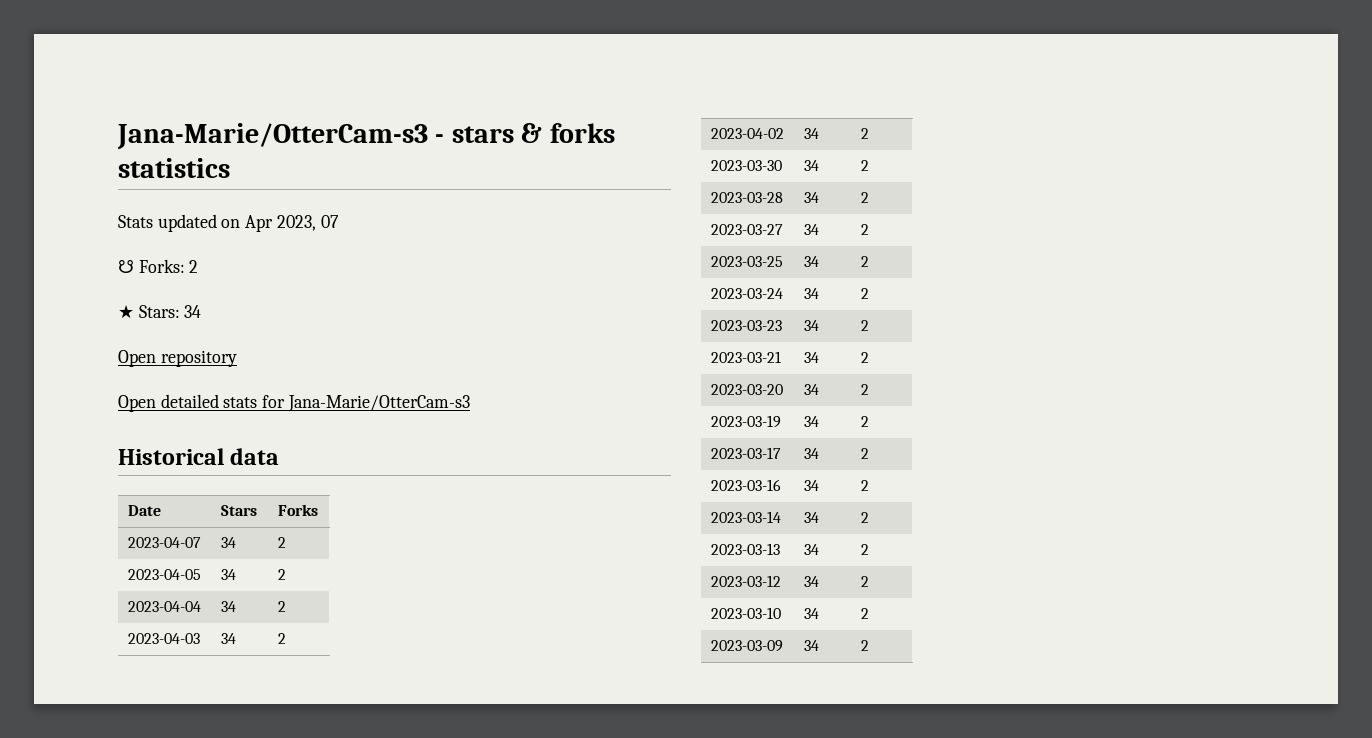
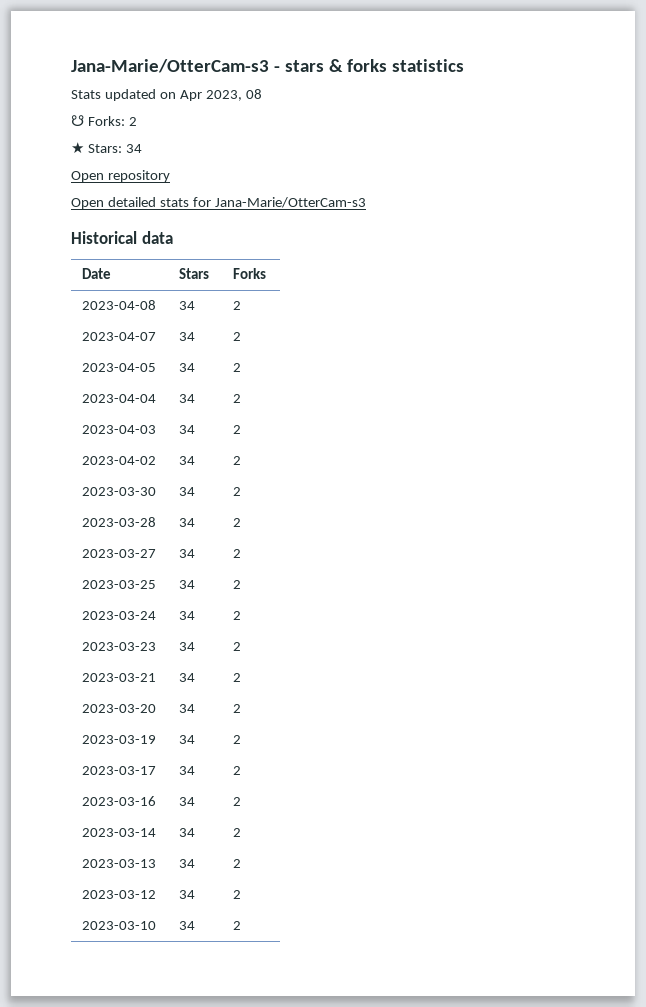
- Stats updated on Apr 2023, 07
+ Stats updated on Apr 2023, 08
+ 2023-04-08 | 34 | 2
- 2023-03-09 | 34 | 2

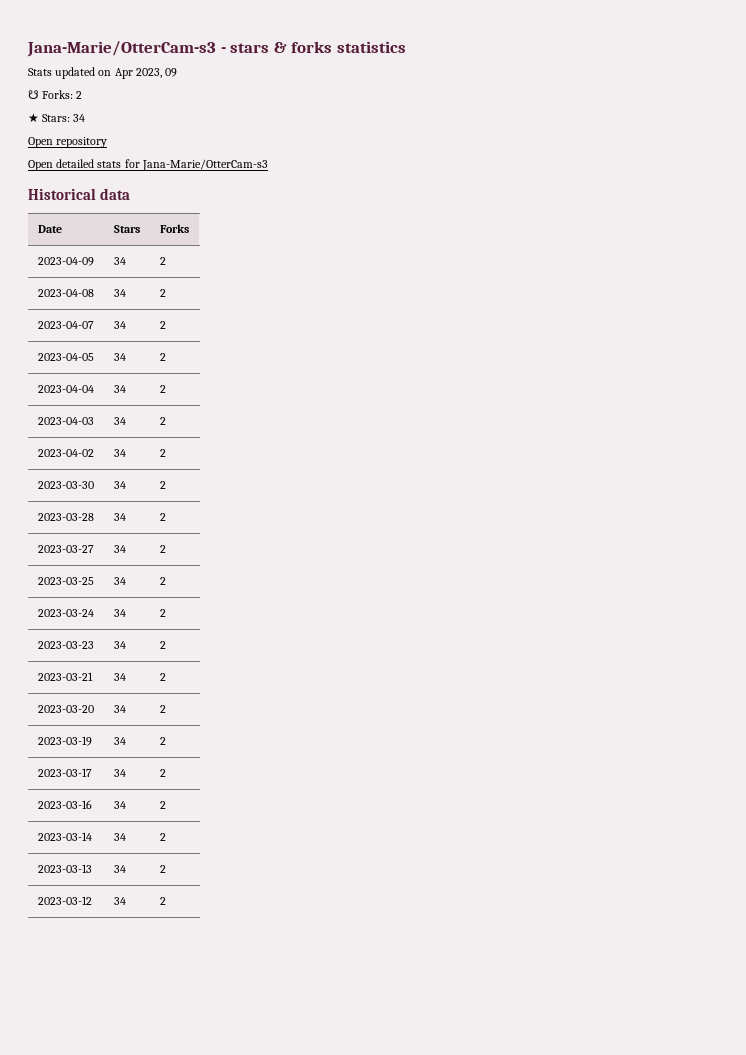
- Stats updated on Apr 2023, 08
+ Stats updated on Apr 2023, 09
+ 2023-04-09 | 34 | 2
- 2023-03-10 | 34 | 2

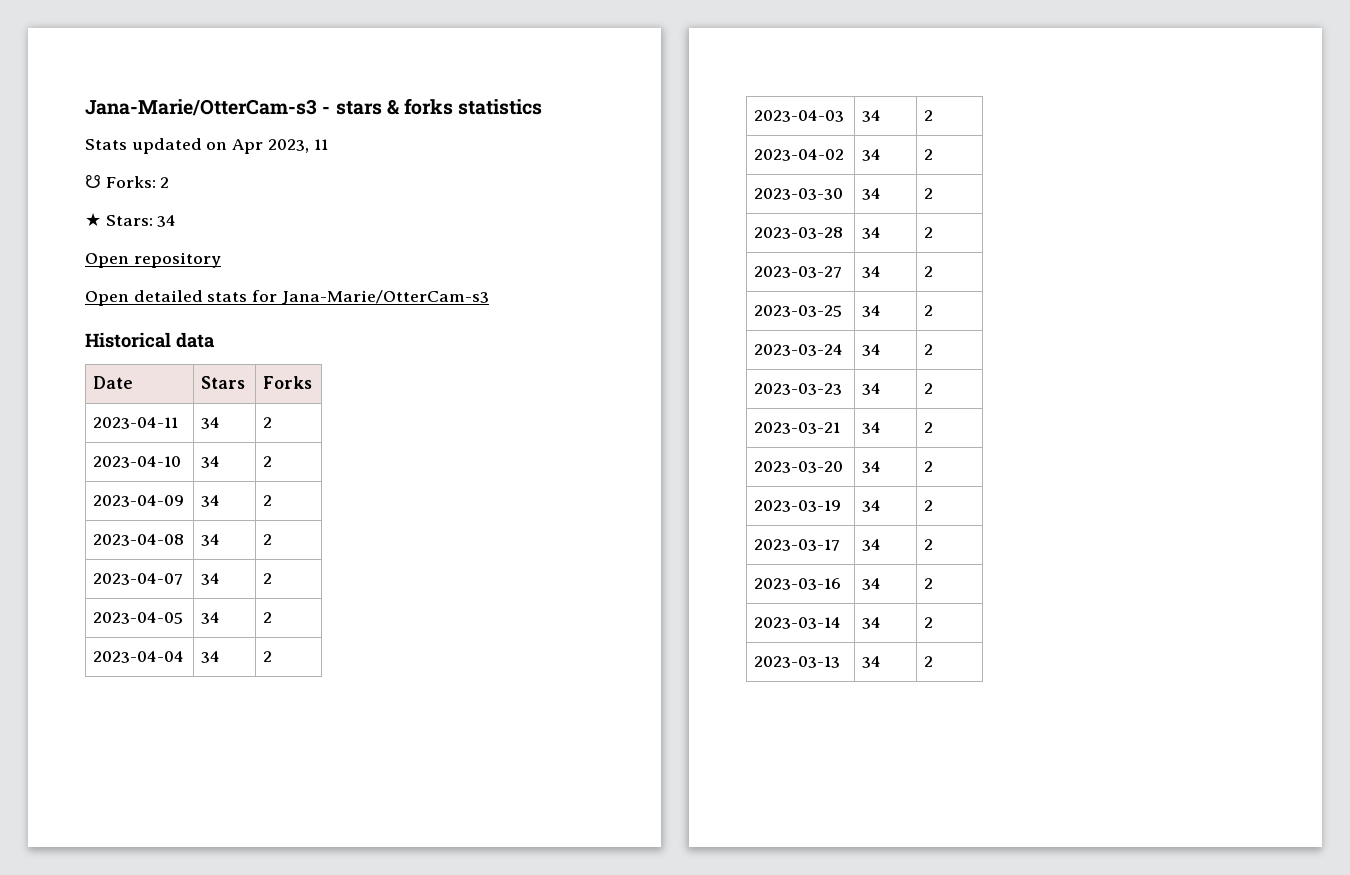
- Stats updated on Apr 2023, 09
+ Stats updated on Apr 2023, 11
+ 2023-04-11 | 34 | 2
+ 2023-04-10 | 34 | 2
- 2023-03-12 | 34 | 2

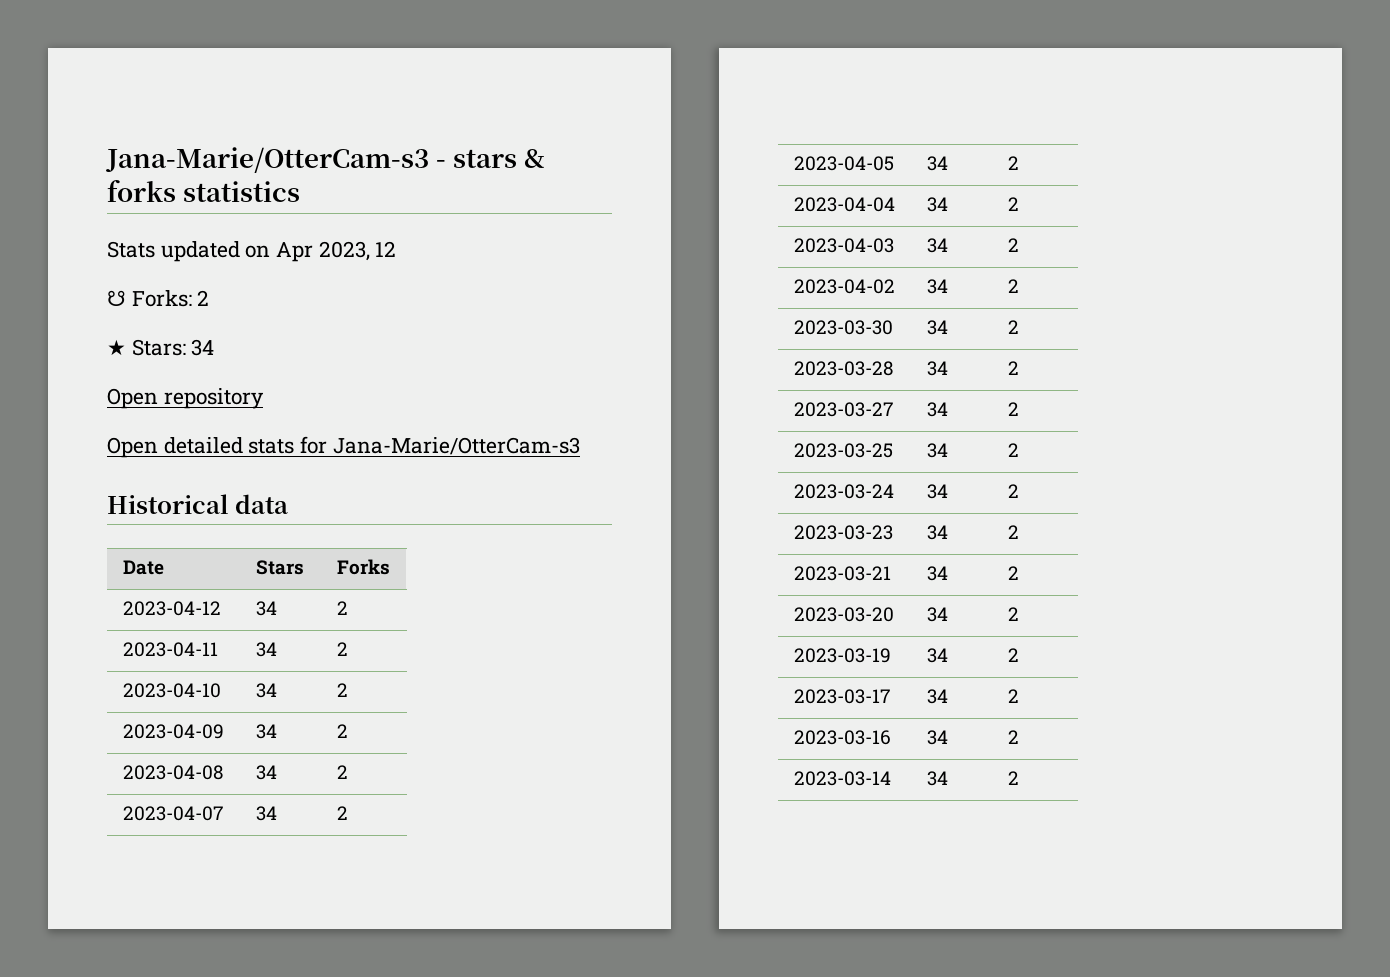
- Stats updated on Apr 2023, 11
+ Stats updated on Apr 2023, 12
+ 2023-04-12 | 34 | 2
- 2023-03-13 | 34 | 2

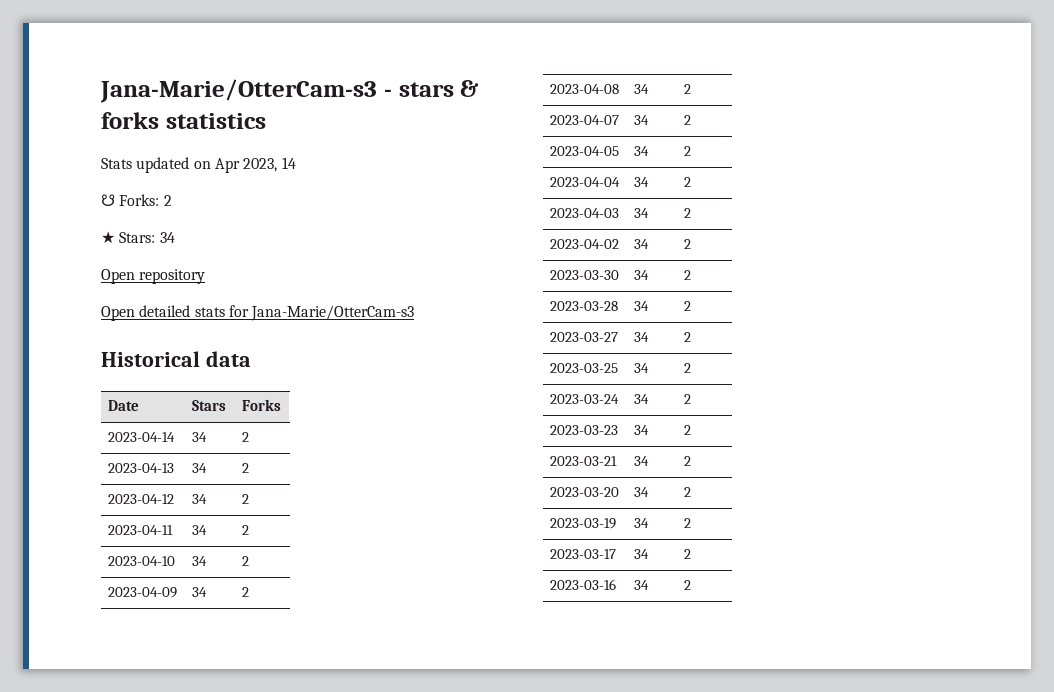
- Stats updated on Apr 2023, 12
+ Stats updated on Apr 2023, 14
+ 2023-04-14 | 34 | 2
+ 2023-04-13 | 34 | 2
- 2023-03-14 | 34 | 2

